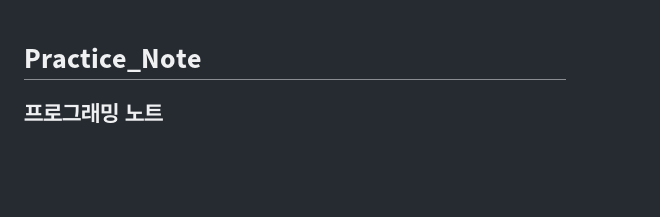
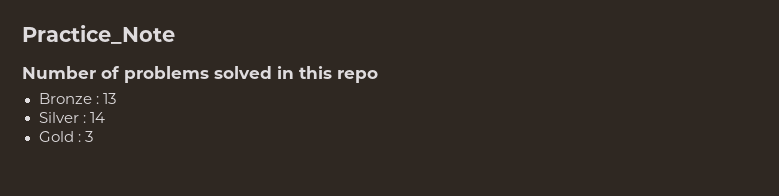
- 프로그래밍 노트
+ Number of problems solved in this repo
+ Bronze : 13
+ Silver : 14
+ Gold : 3

